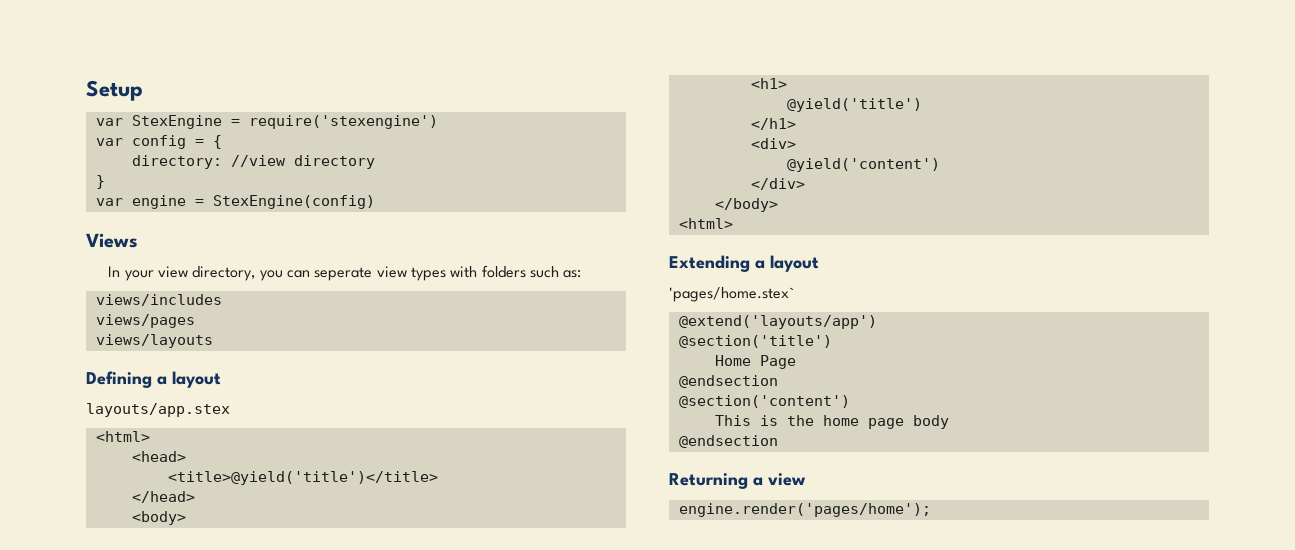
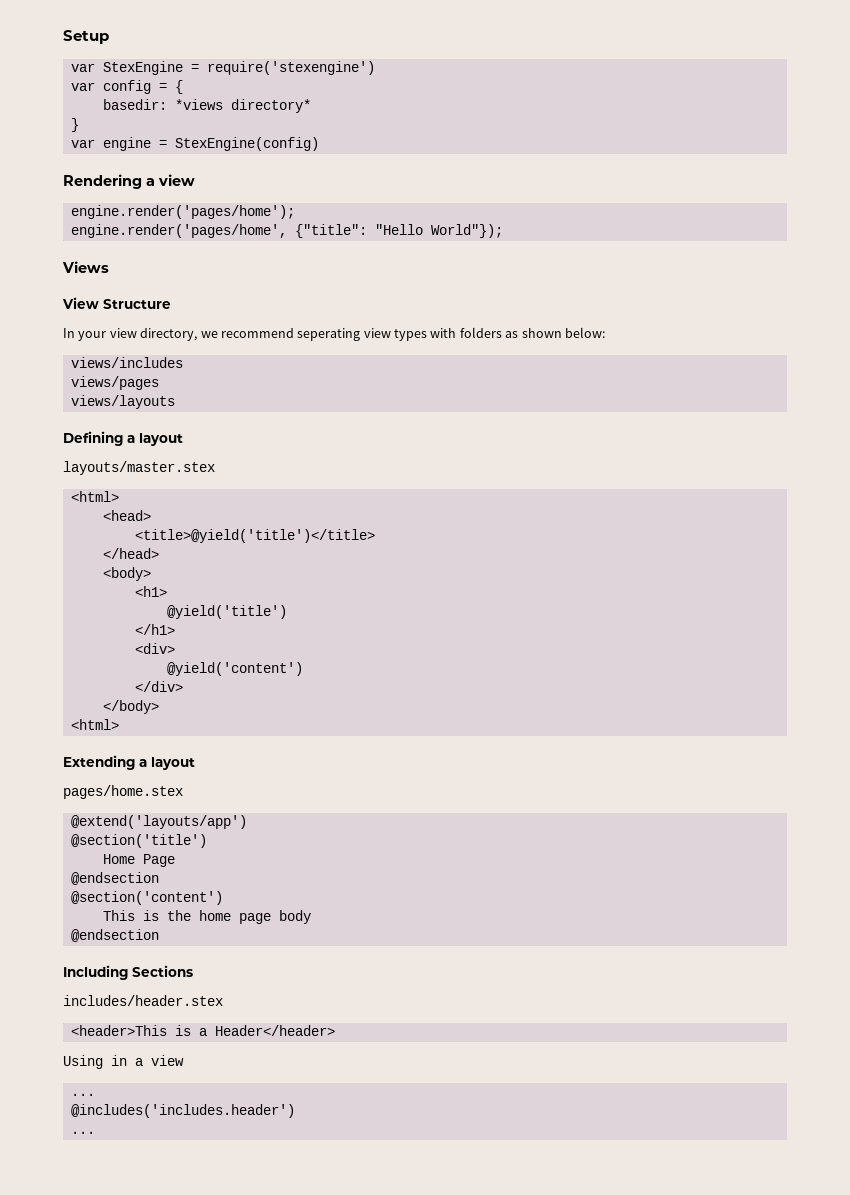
- directory: //view directory
+ basedir: *views directory*
+ Rendering a view
+ engine.render('pages/home');
+ engine.render('pages/home', {"title": "Hello World"});
+ View Structure
- In your view directory, you can seperate view types with folders such as:
+ In your view directory, we recommend seperating view types with folders as shown below:
- layouts/app.stex
+ layouts/master.stex
- 'pages/home.stex`
+ pages/home.stex
- Returning a view
- engine.render('pages/home');
+ Including Sections
+ includes/header.stex
+ <header>This is a Header</header>
+ Using in a view
+ ...
+ @includes('includes.header')
+ ...

